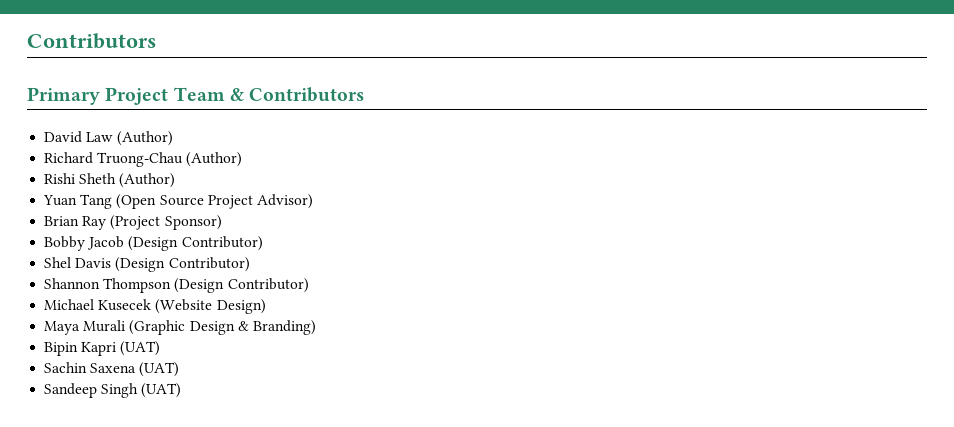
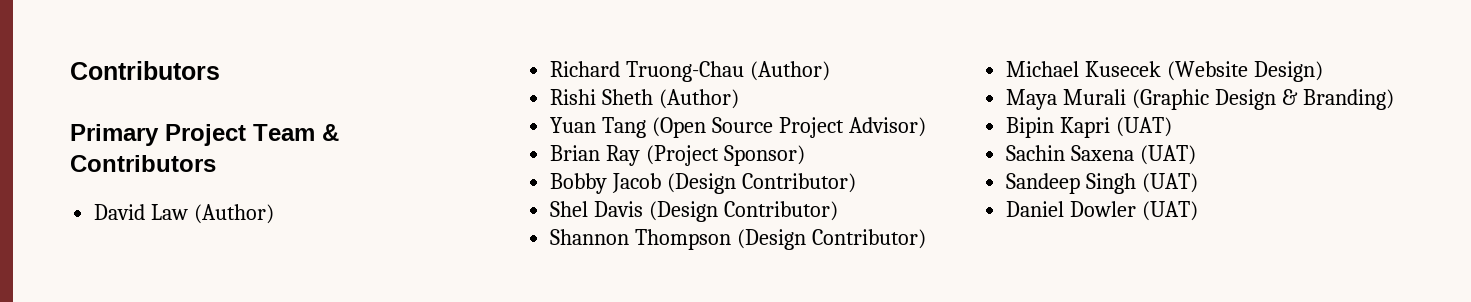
+ Daniel Dowler (UAT)

